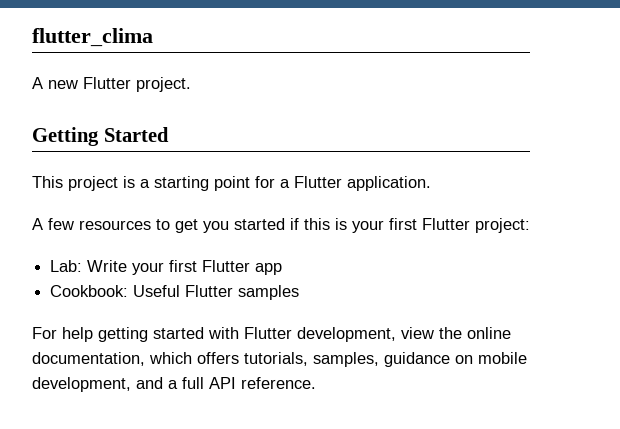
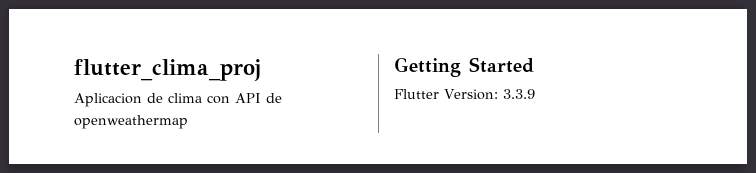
- flutter_clima
- A new Flutter project.
+ flutter_clima_proj
+ Aplicacion de clima con API de openweathermap
  Getting Started
- This project is a starting point for a Flutter application.
- A few resources to get you started if this is your first Flutter project:
- Lab: Write your first Flutter app
- Cookbook: Useful Flutter samples
- For help getting started with Flutter development, view the online documentation, which offers tutorials, samples, guidance on mobile development, and a full API reference.
+ Flutter Version: 3.3.9

